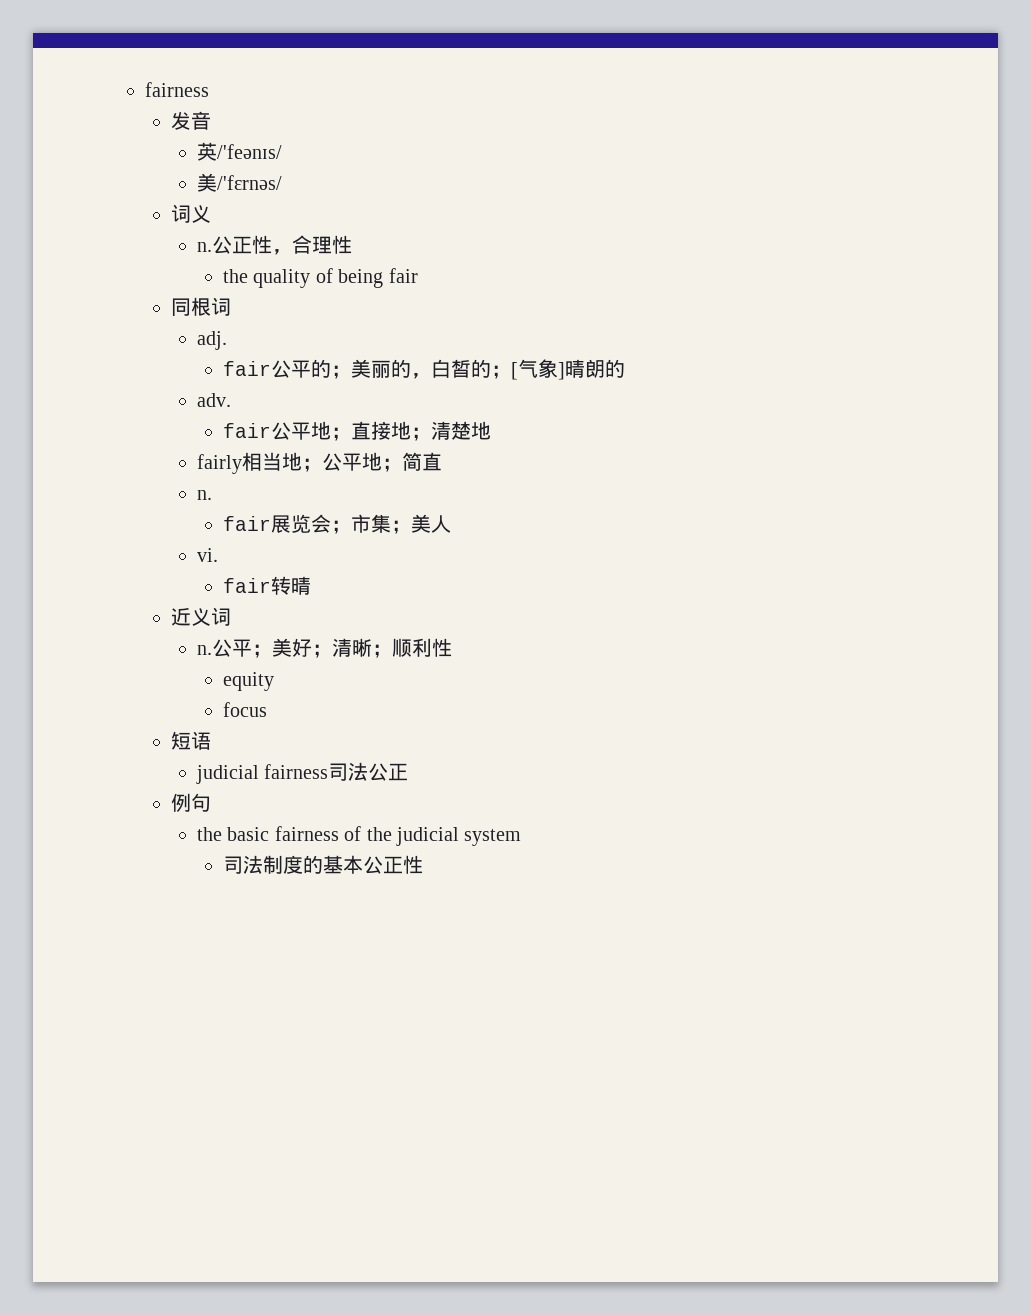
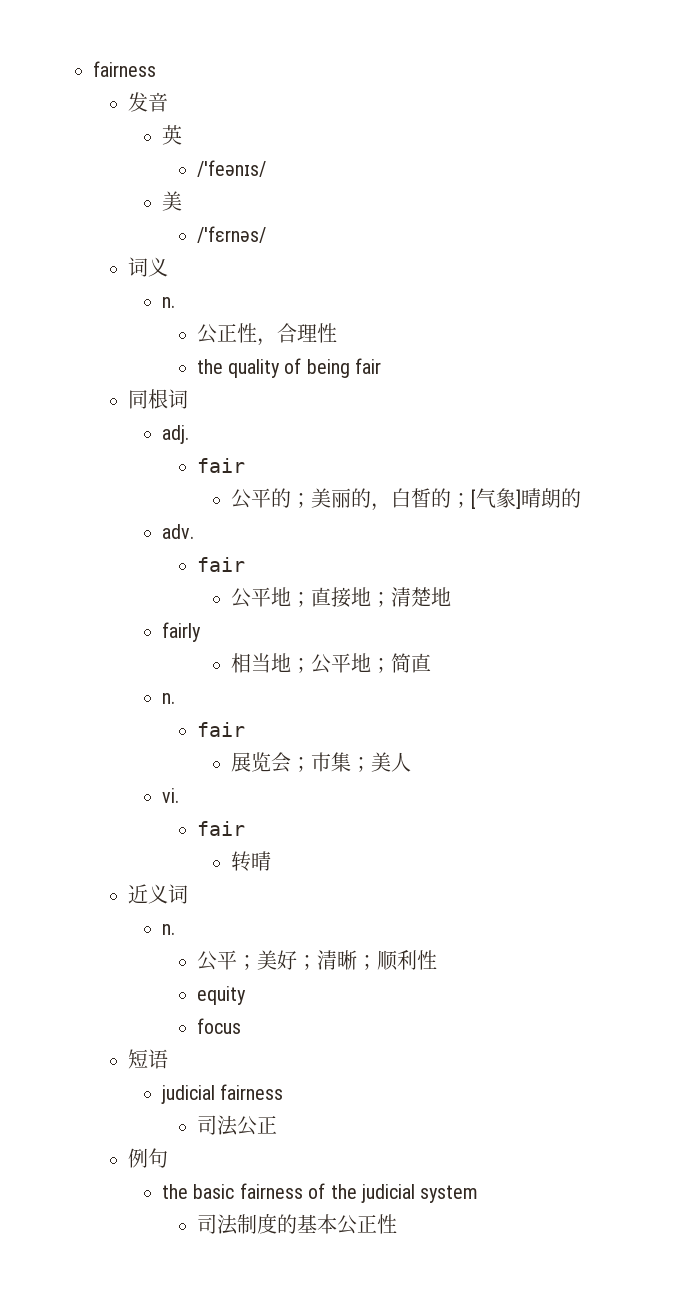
- 英/'feənɪs/
- 美/'fɛrnəs/
+ 英
+ /'feənɪs/
+ 美
+ /'fɛrnəs/
  词义
- n.公正性，合理性
+ n.
+ 公正性，合理性
  adj.
- fair公平的；美丽的，白皙的；[气象]晴朗的
+ fair
+ 公平的；美丽的，白皙的；[气象]晴朗的
  adv.
- fair公平地；直接地；清楚地
+ fair
+ 公平地；直接地；清楚地
- fairly相当地；公平地；简直
+ fairly
+ 相当地；公平地；简直
  n.
- fair展览会；市集；美人
+ fair
+ 展览会；市集；美人
  vi.
- fair转晴
+ fair
+ 转晴
  近义词
- n.公平；美好；清晰；顺利性
+ n.
+ 公平；美好；清晰；顺利性
- judicial fairness司法公正
+ judicial fairness
+ 司法公正

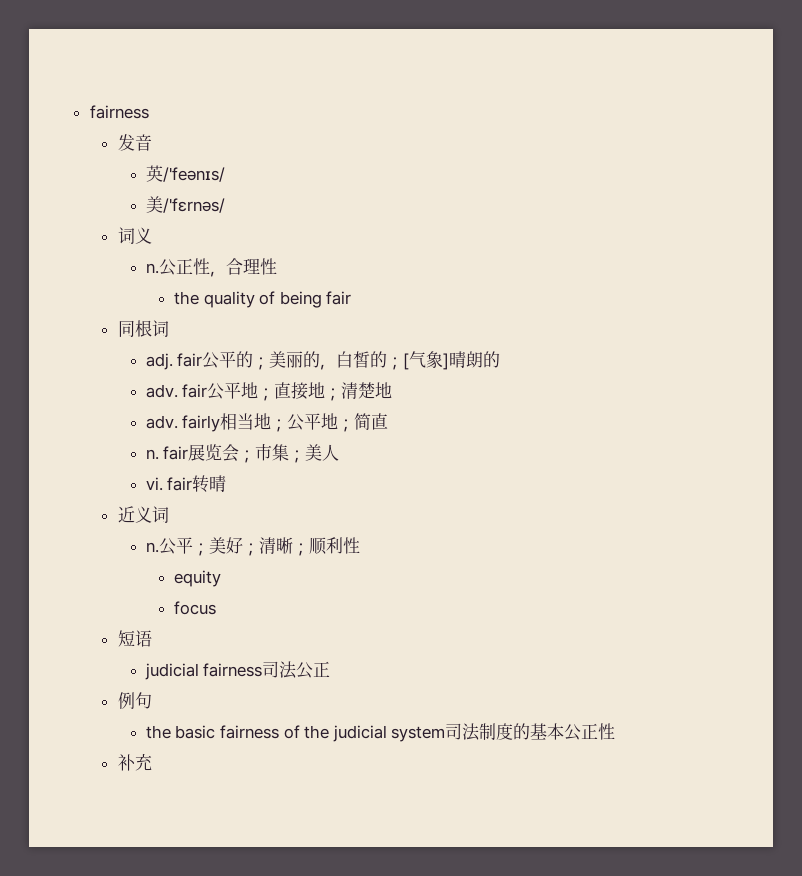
- 英
- /'feənɪs/
- 美
- /'fɛrnəs/
+ 英/'feənɪs/
+ 美/'fɛrnəs/
  词义
- n.
- 公正性，合理性
+ n.公正性，合理性
- adj.
- fair
- 公平的；美丽的，白皙的；[气象]晴朗的
+ adj. fair公平的；美丽的，白皙的；[气象]晴朗的
- adv.
- fair
- 公平地；直接地；清楚地
+ adv. fair公平地；直接地；清楚地
- fairly
- 相当地；公平地；简直
- n.
- fair
- 展览会；市集；美人
+ adv. fairly相当地；公平地；简直
+ n. fair展览会；市集；美人
- vi.
- fair
- 转晴
+ vi. fair转晴
  近义词
- n.
- 公平；美好；清晰；顺利性
+ n.公平；美好；清晰；顺利性
- judicial fairness
- 司法公正
+ judicial fairness司法公正
- the basic fairness of the judicial system
- 司法制度的基本公正性
+ the basic fairness of the judicial system司法制度的基本公正性
+ 补充

